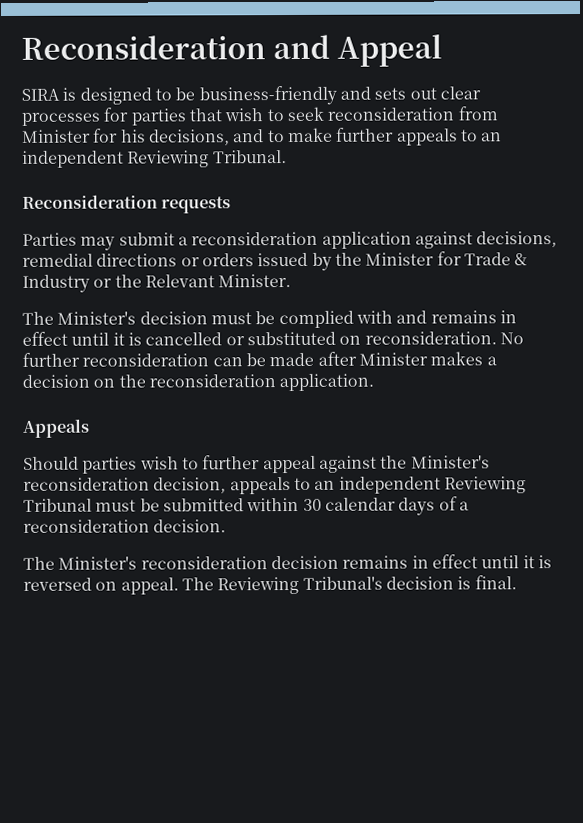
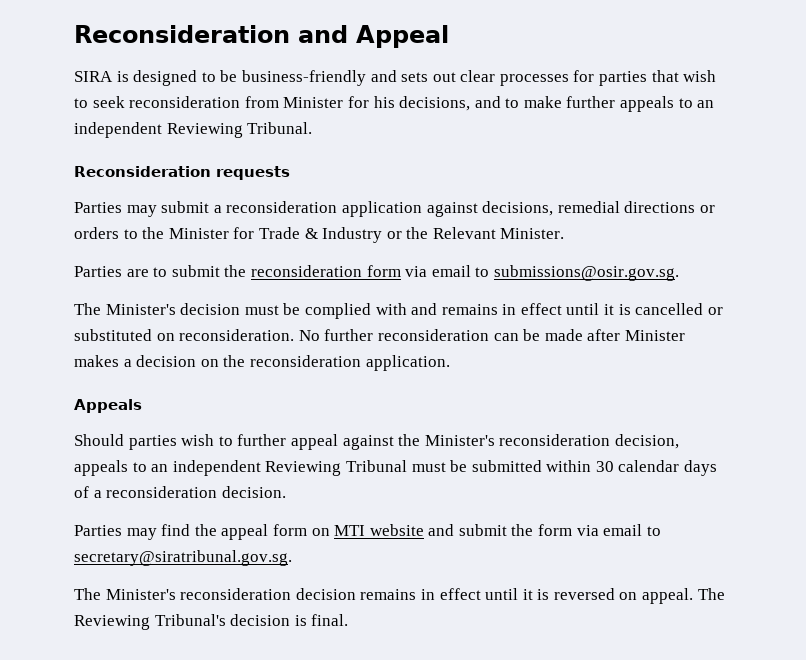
- Parties may submit a reconsideration application against decisions, remedial directions or orders issued by the Minister for Trade & Industry or the Relevant Minister.
+ Parties may submit a reconsideration application against decisions, remedial directions or orders to the Minister for Trade & Industry or the Relevant Minister.
+ Parties are to submit the reconsideration form via email to submissions@osir.gov.sg.
+ Parties may find the appeal form on MTI website and submit the form via email to secretary@siratribunal.gov.sg.

